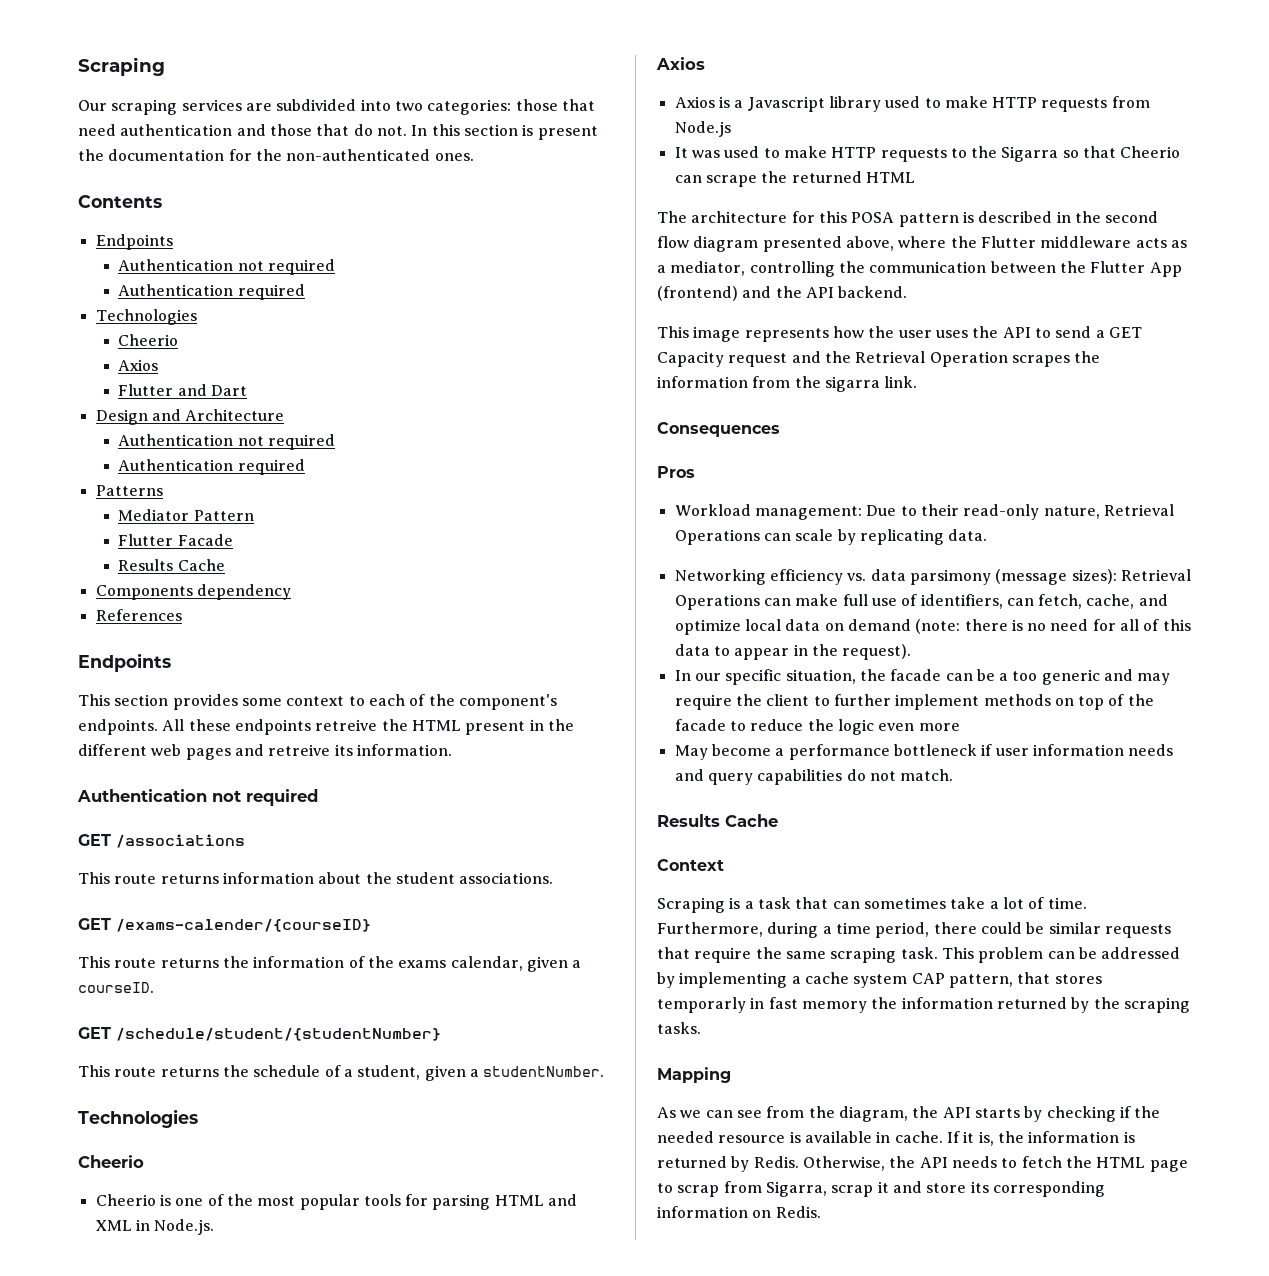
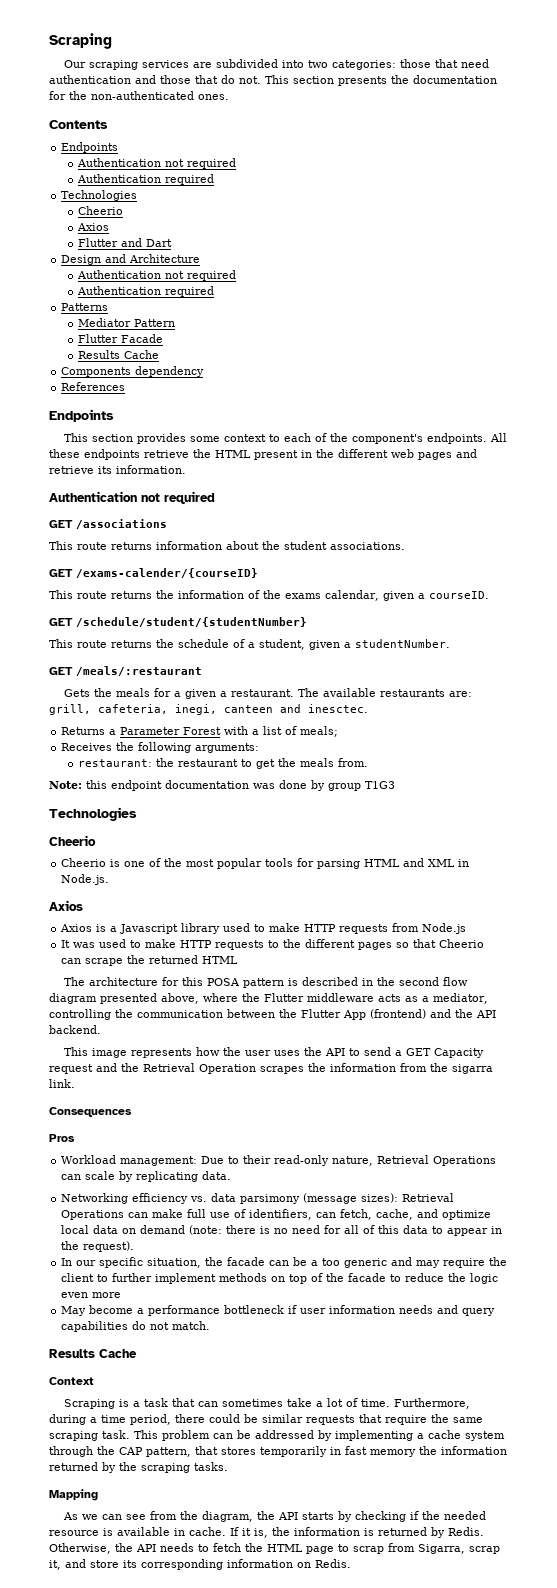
- In this section is present the documentation for the non-authenticated ones.
+ This section presents the documentation for the non-authenticated ones.
- All these endpoints retreive the HTML present in the different web pages and retreive its information.
+ All these endpoints retrieve the HTML present in the different web pages and retrieve its information.
+ GET /meals/:restaurant
+ Gets the meals for a given a restaurant. The available restaurants are: grill, cafeteria, inegi, canteen and inesctec.
+ Returns a Parameter Forest with a list of meals;
+ Receives the following arguments:
+ restaurant: the restaurant to get the meals from.
+ Note: this endpoint documentation was done by group T1G3
- It was used to make HTTP requests to the Sigarra so that Cheerio can scrape the returned HTML
+ It was used to make HTTP requests to the different pages so that Cheerio can scrape the returned HTML
- This problem can be addressed by implementing a cache system CAP pattern, that stores temporarly in fast memory the information returned by the scraping tasks.
+ This problem can be addressed by implementing a cache system through the CAP pattern, that stores temporarily in fast memory the information returned by the scraping tasks.
- Otherwise, the API needs to fetch the HTML page to scrap from Sigarra, scrap it and store its corresponding information on Redis.
+ Otherwise, the API needs to fetch the HTML page to scrap from Sigarra, scrap it, and store its corresponding information on Redis.

